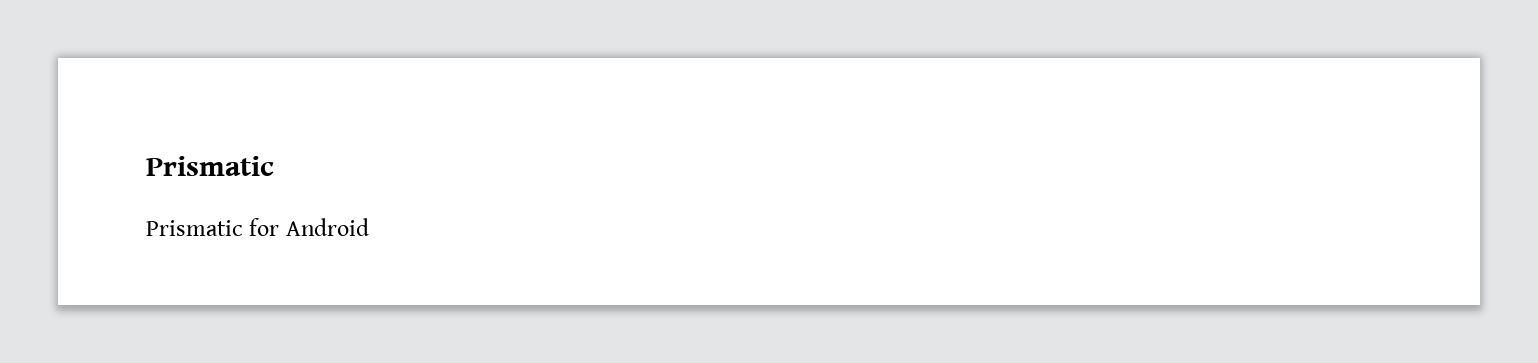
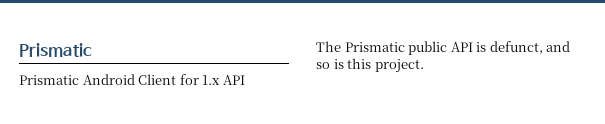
- Prismatic for Android
+ Prismatic Android Client for 1.x API
+ The Prismatic public API is defunct, and so is this project.

